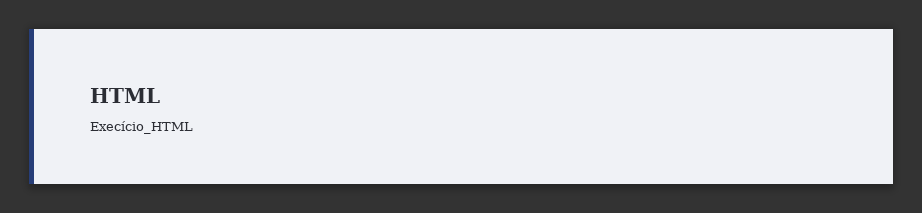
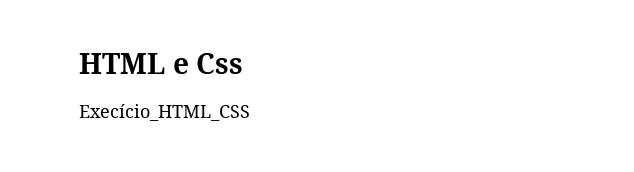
- HTML
- Execício_HTML
+ HTML e Css
+ Execício_HTML_CSS

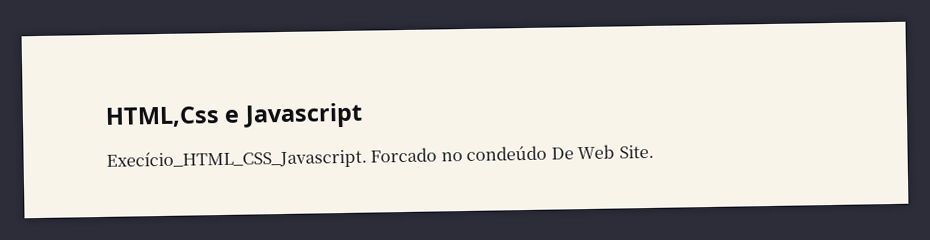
- HTML e Css
- Execício_HTML_CSS
+ HTML,Css e Javascript
+ Execício_HTML_CSS_Javascript. Forcado no condeúdo De Web Site.

